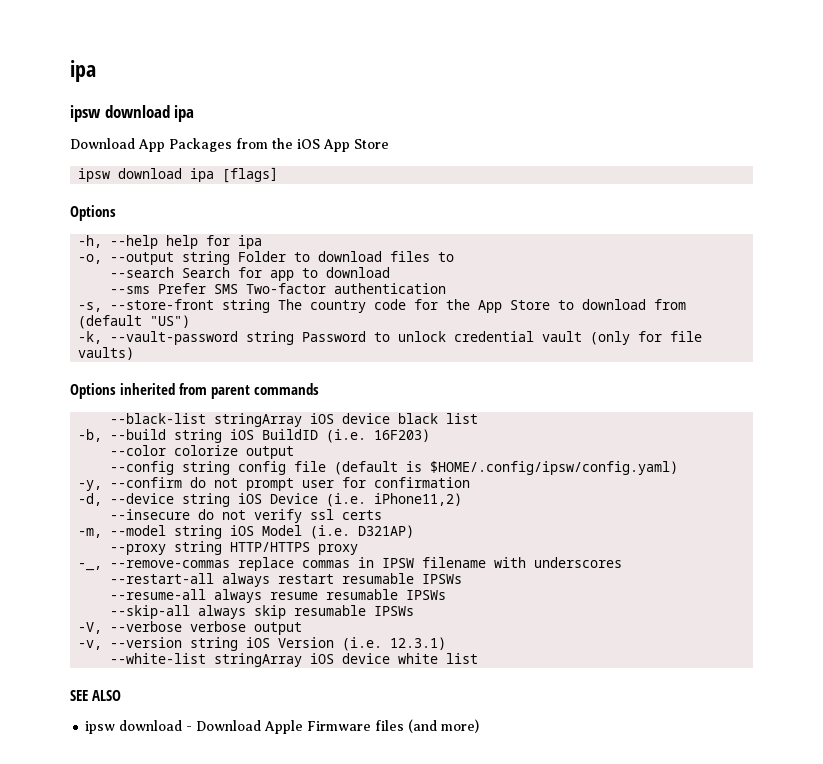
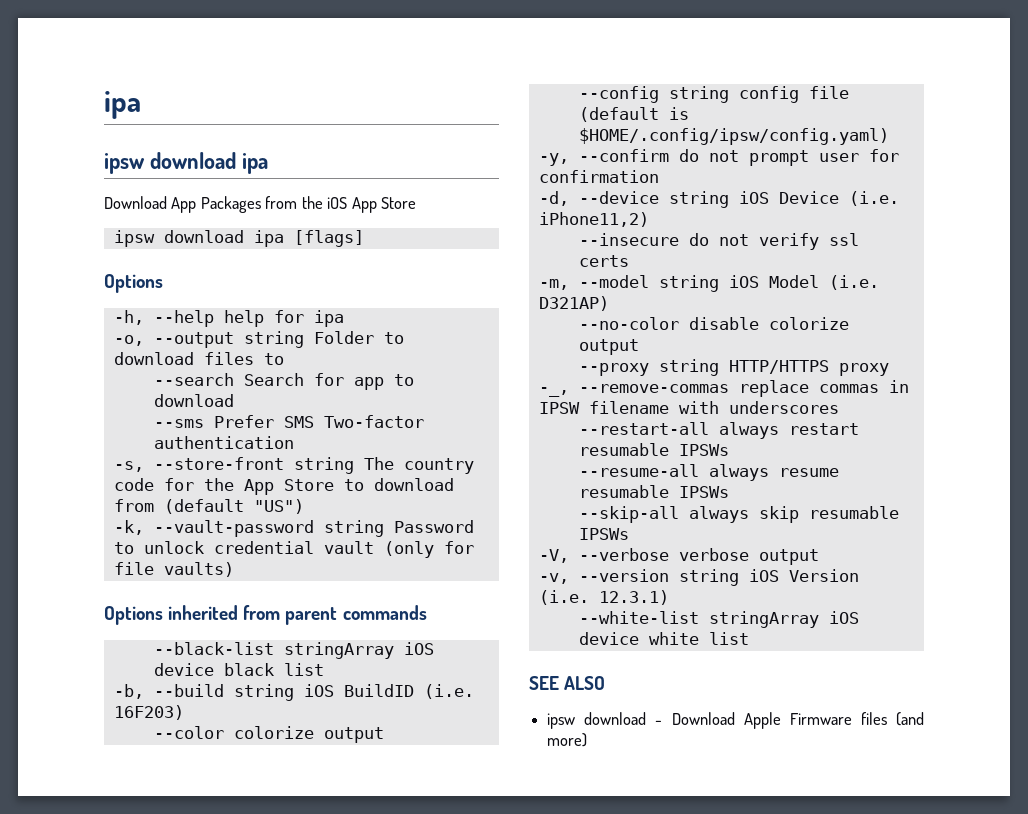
+ --no-color disable colorize output

